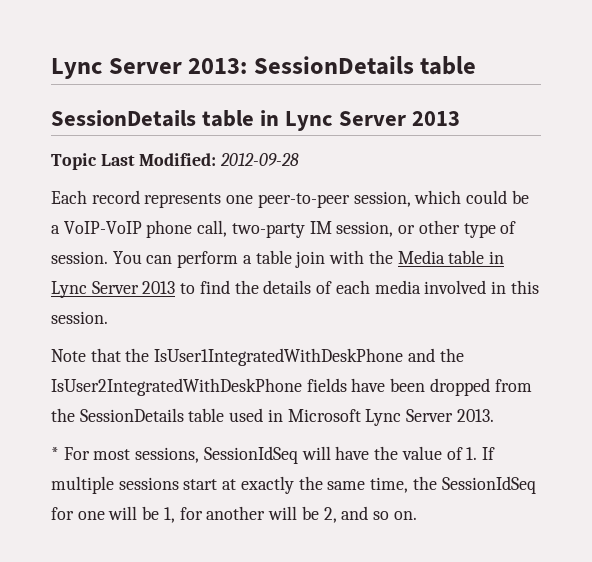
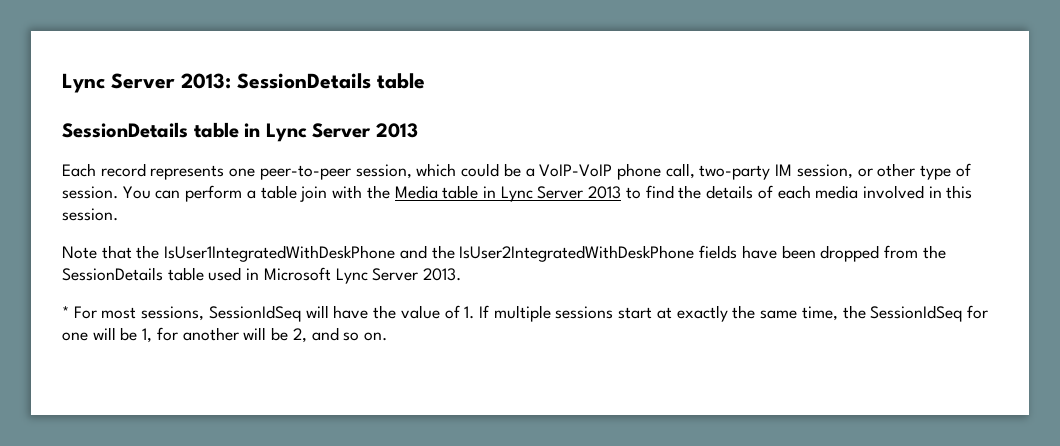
- Topic Last Modified: 2012-09-28

